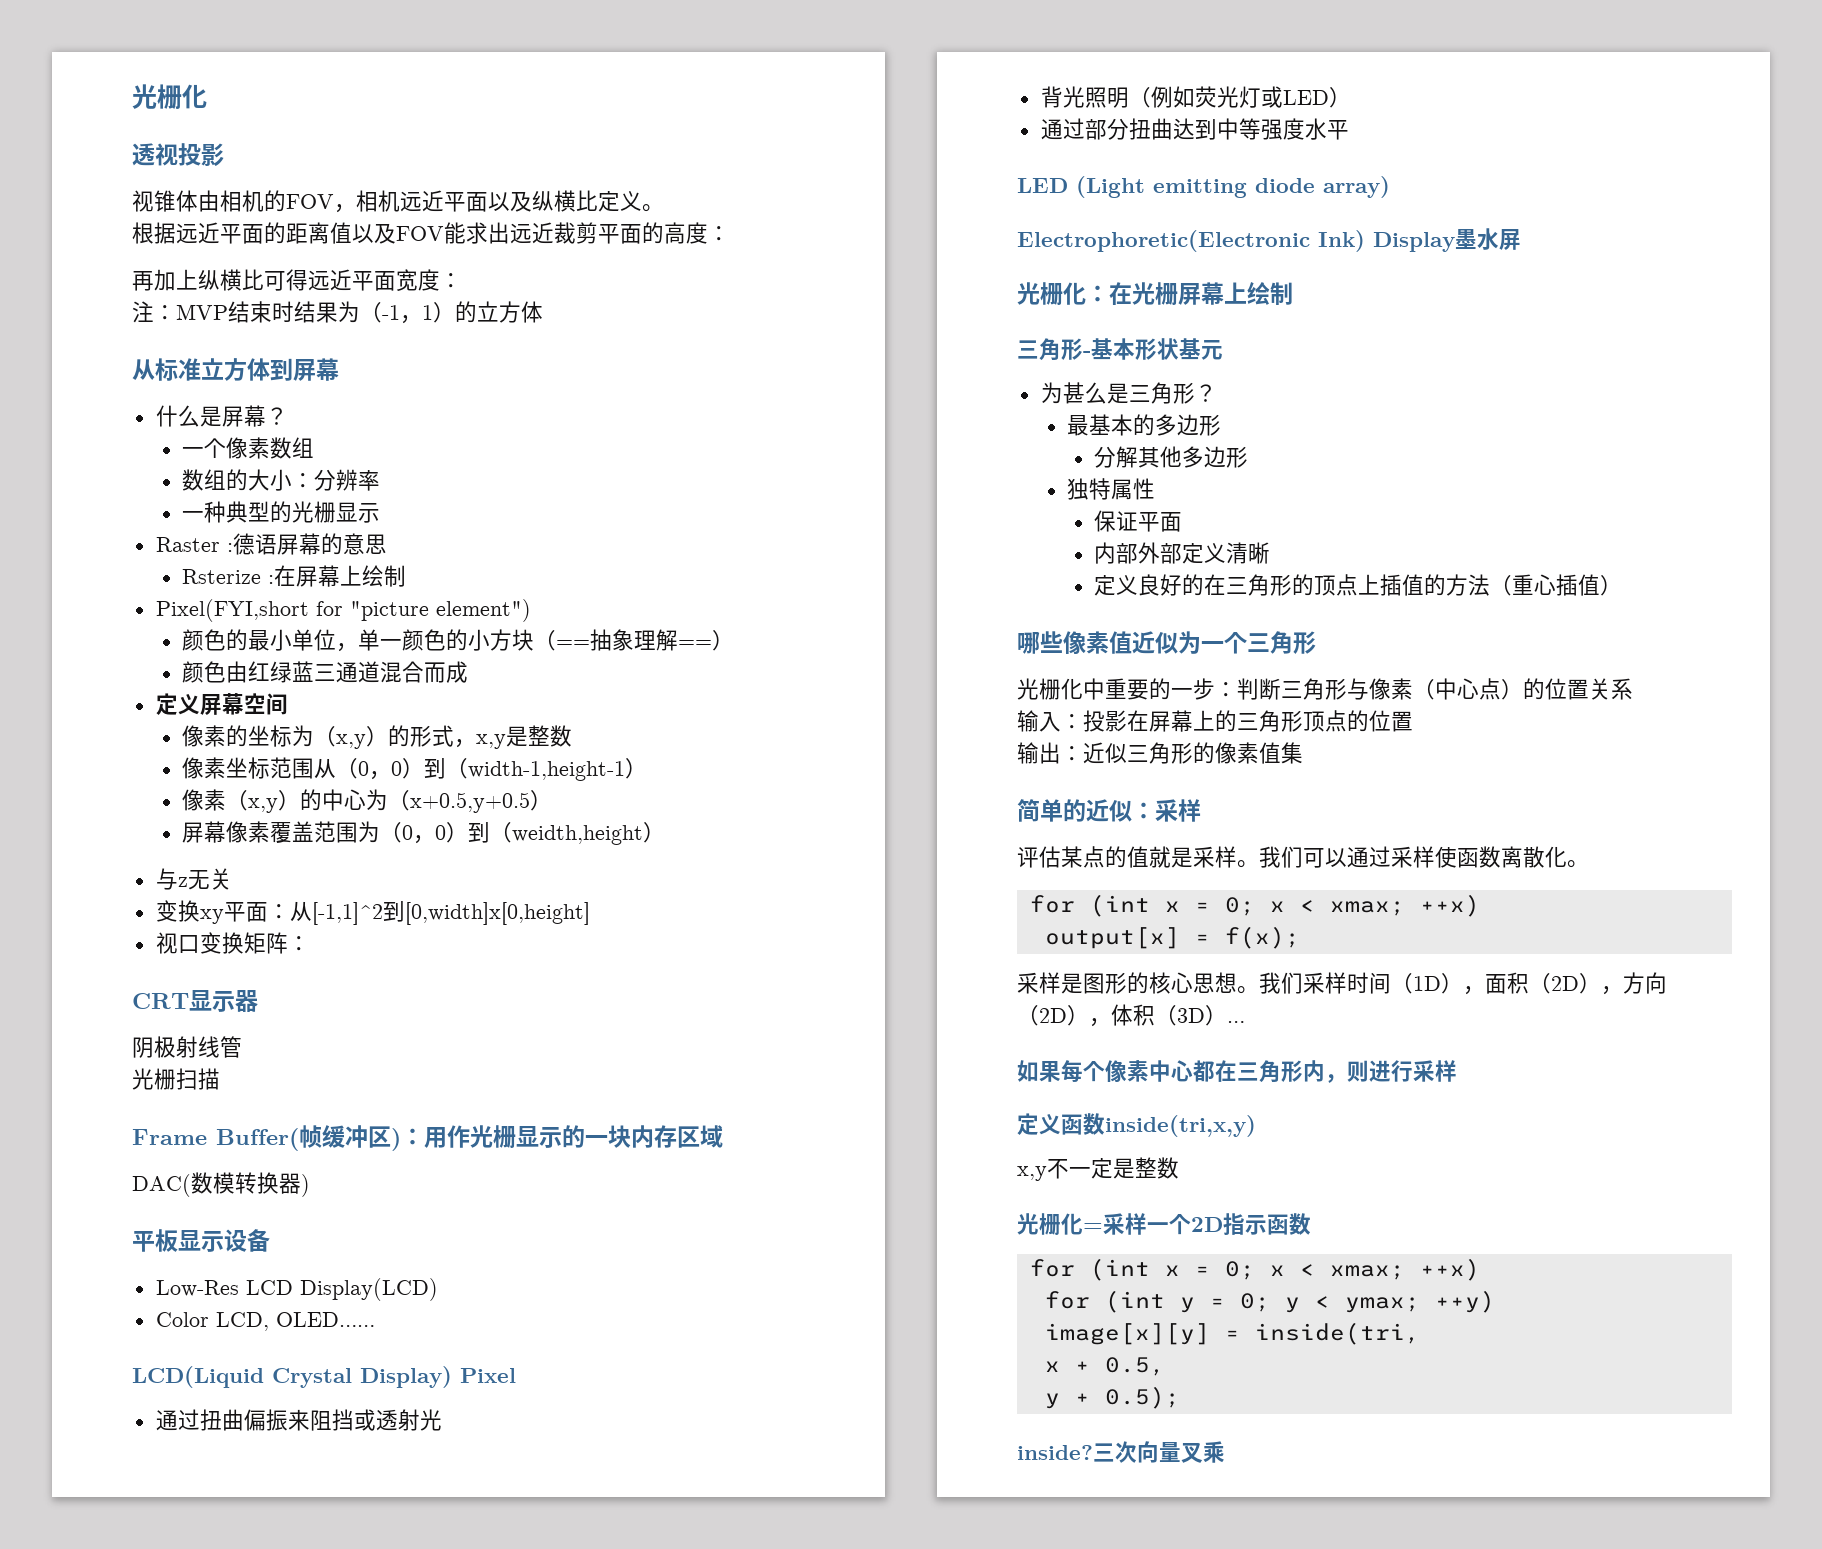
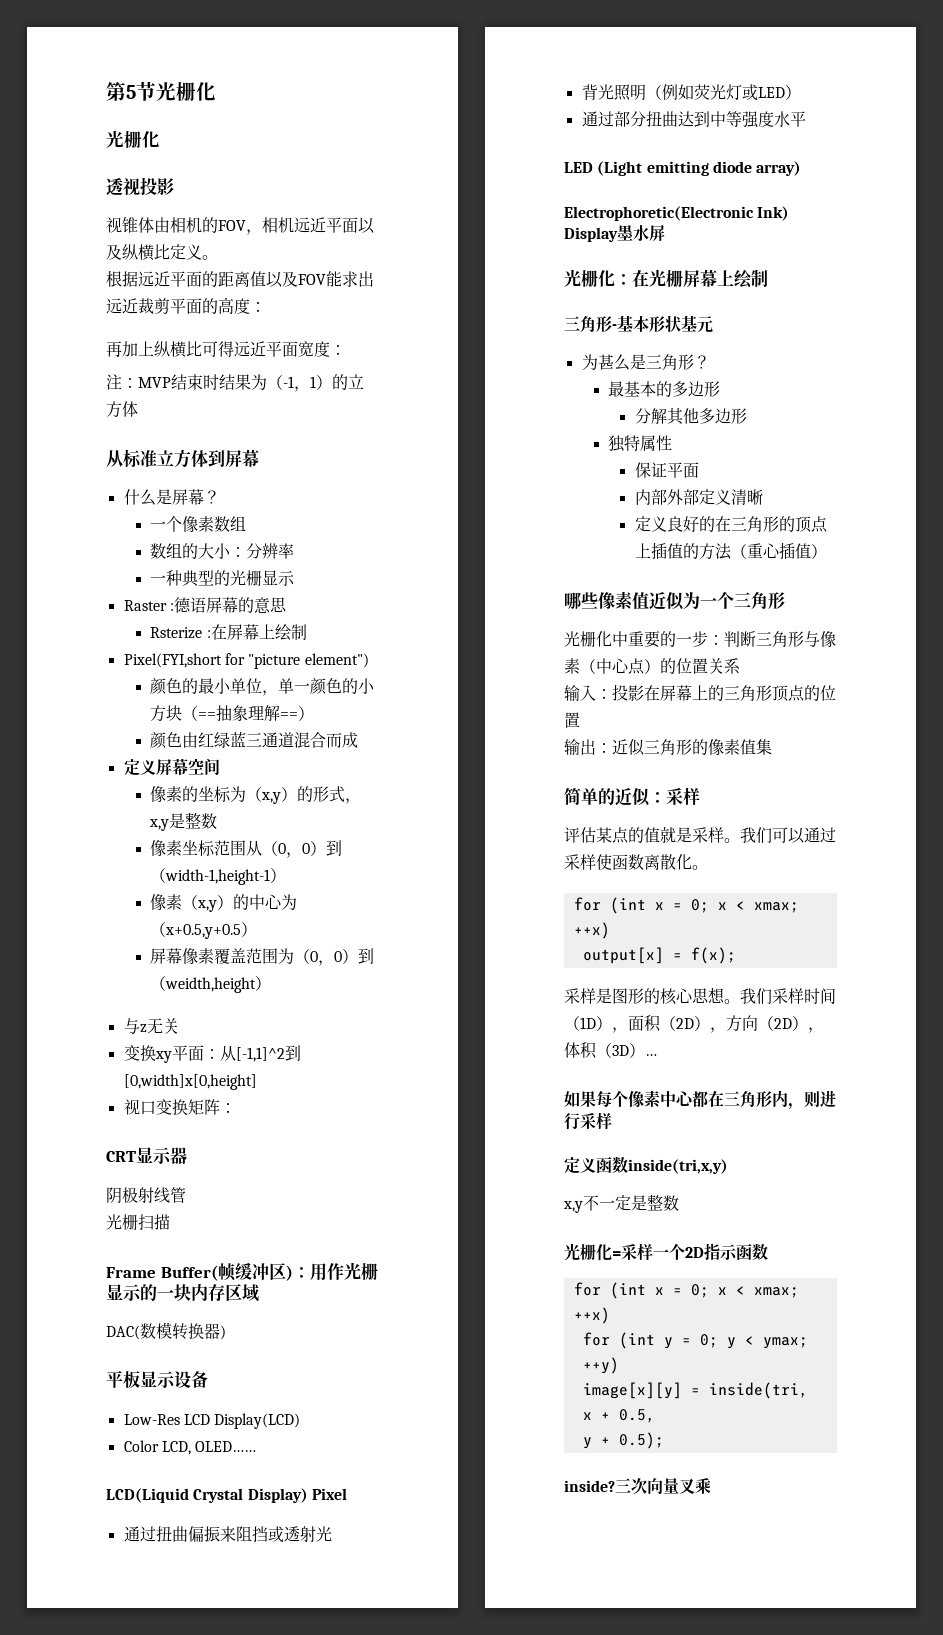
+ 第5节光栅化

